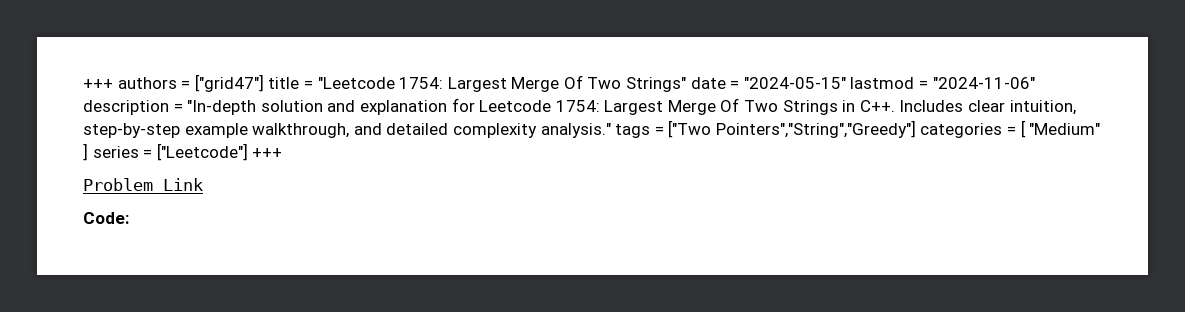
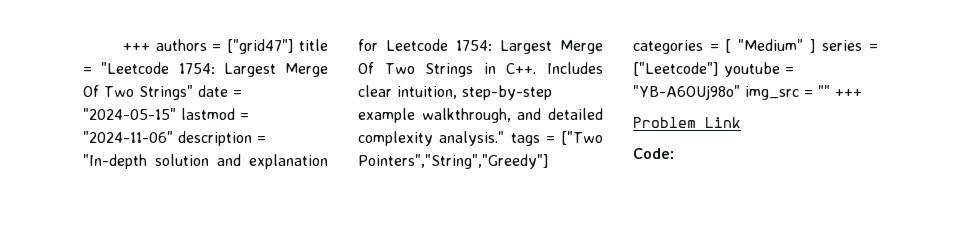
- +++ authors = ["grid47"] title = "Leetcode 1754: Largest Merge Of Two Strings" date = "2024-05-15" lastmod = "2024-11-06" description = "In-depth solution and explanation for Leetcode 1754: Largest Merge Of Two Strings in C++. Includes clear intuition, step-by-step example walkthrough, and detailed complexity analysis." tags = ["Two Pointers","String","Greedy"] categories = [ "Medium" ] series = ["Leetcode"] +++
+ +++ authors = ["grid47"] title = "Leetcode 1754: Largest Merge Of Two Strings" date = "2024-05-15" lastmod = "2024-11-06" description = "In-depth solution and explanation for Leetcode 1754: Largest Merge Of Two Strings in C++. Includes clear intuition, step-by-step example walkthrough, and detailed complexity analysis." tags = ["Two Pointers","String","Greedy"] categories = [ "Medium" ] series = ["Leetcode"] youtube = "YB-A6OUj98o" img_src = "" +++

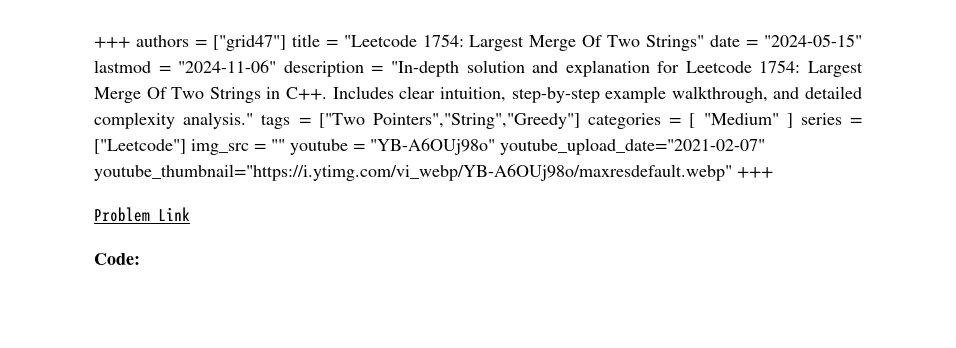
- +++ authors = ["grid47"] title = "Leetcode 1754: Largest Merge Of Two Strings" date = "2024-05-15" lastmod = "2024-11-06" description = "In-depth solution and explanation for Leetcode 1754: Largest Merge Of Two Strings in C++. Includes clear intuition, step-by-step example walkthrough, and detailed complexity analysis." tags = ["Two Pointers","String","Greedy"] categories = [ "Medium" ] series = ["Leetcode"] youtube = "YB-A6OUj98o" img_src = "" +++
+ +++ authors = ["grid47"] title = "Leetcode 1754: Largest Merge Of Two Strings" date = "2024-05-15" lastmod = "2024-11-06" description = "In-depth solution and explanation for Leetcode 1754: Largest Merge Of Two Strings in C++. Includes clear intuition, step-by-step example walkthrough, and detailed complexity analysis." tags = ["Two Pointers","String","Greedy"] categories = [ "Medium" ] series = ["Leetcode"] img_src = "" youtube = "YB-A6OUj98o" youtube_upload_date="2021-02-07" youtube_thumbnail="https://i.ytimg.com/vi_webp/YB-A6OUj98o/maxresdefault.webp" +++

